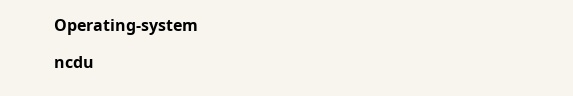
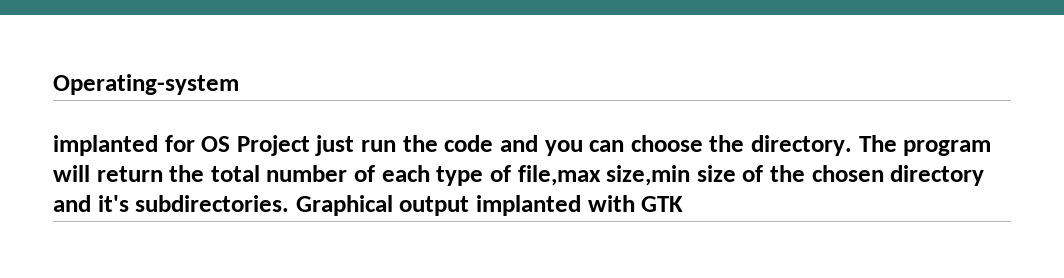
- ncdu
+ implanted for OS Project just run the code and you can choose the directory. The program will return the total number of each type of file,max size,min size of the chosen directory and it's subdirectories. Graphical output implanted with GTK

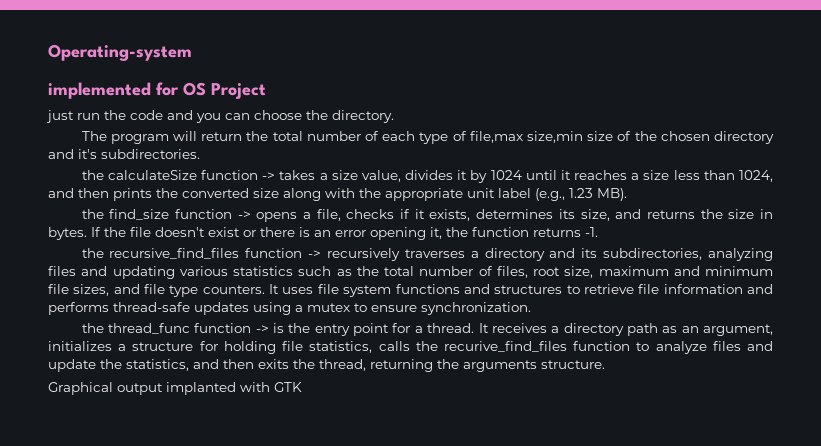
- implanted for OS Project just run the code and you can choose the directory. The program will return the total number of each type of file,max size,min size of the chosen directory and it's subdirectories. Graphical output implanted with GTK
+ implemented for OS Project
+ just run the code and you can choose the directory.
+ The program will return the total number of each type of file,max size,min size of the chosen directory and it's subdirectories.
+ the calculateSize function -> takes a size value, divides it by 1024 until it reaches a size less than 1024, and then prints the converted size along with the appropriate unit label (e.g., 1.23 MB).
+ the find_size function -> opens a file, checks if it exists, determines its size, and returns the size in bytes. If the file doesn't exist or there is an error opening it, the function returns -1.
+ the recursive_find_files function -> recursively traverses a directory and its subdirectories, analyzing files and updating various statistics such as the total number of files, root size, maximum and minimum file sizes, and file type counters. It uses file system functions and structures to retrieve file information and performs thread-safe updates using a mutex to ensure synchronization.
+ the thread_func function -> is the entry point for a thread. It receives a directory path as an argument, initializes a structure for holding file statistics, calls the recurive_find_files function to analyze files and update the statistics, and then exits the thread, returning the arguments structure.
+ Graphical output implanted with GTK

